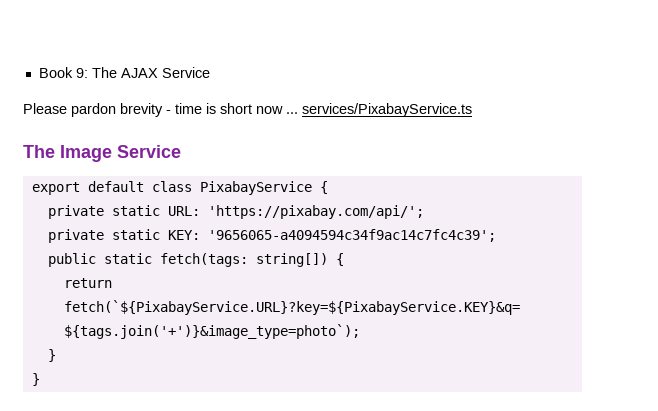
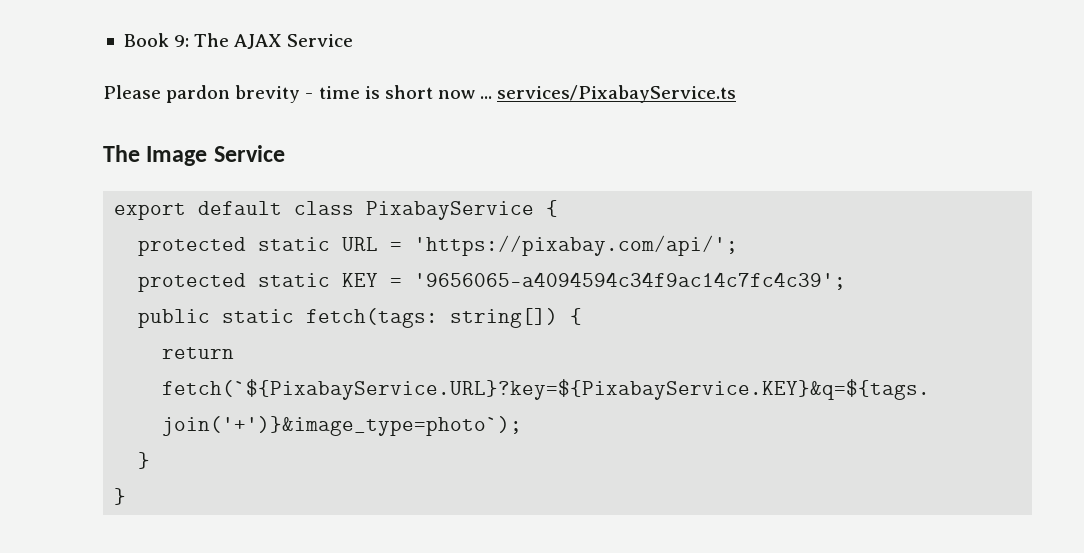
- private static URL: 'https://pixabay.com/api/';
- private static KEY: '9656065-a4094594c34f9ac14c7fc4c39';
+ protected static URL = 'https://pixabay.com/api/';
+ protected static KEY = '9656065-a4094594c34f9ac14c7fc4c39';

